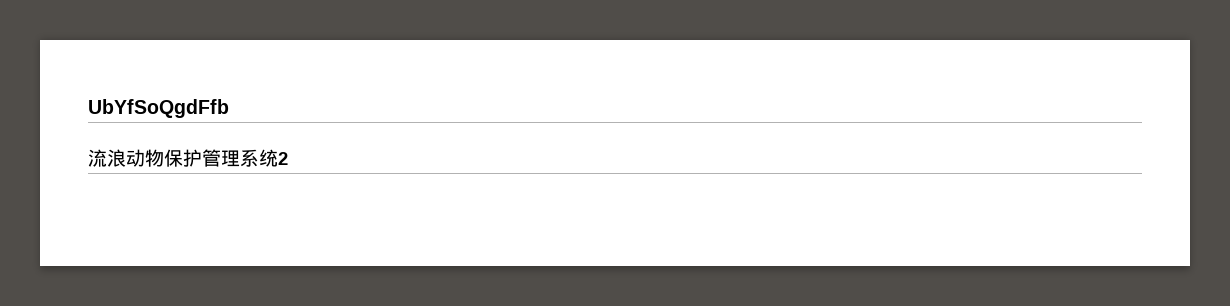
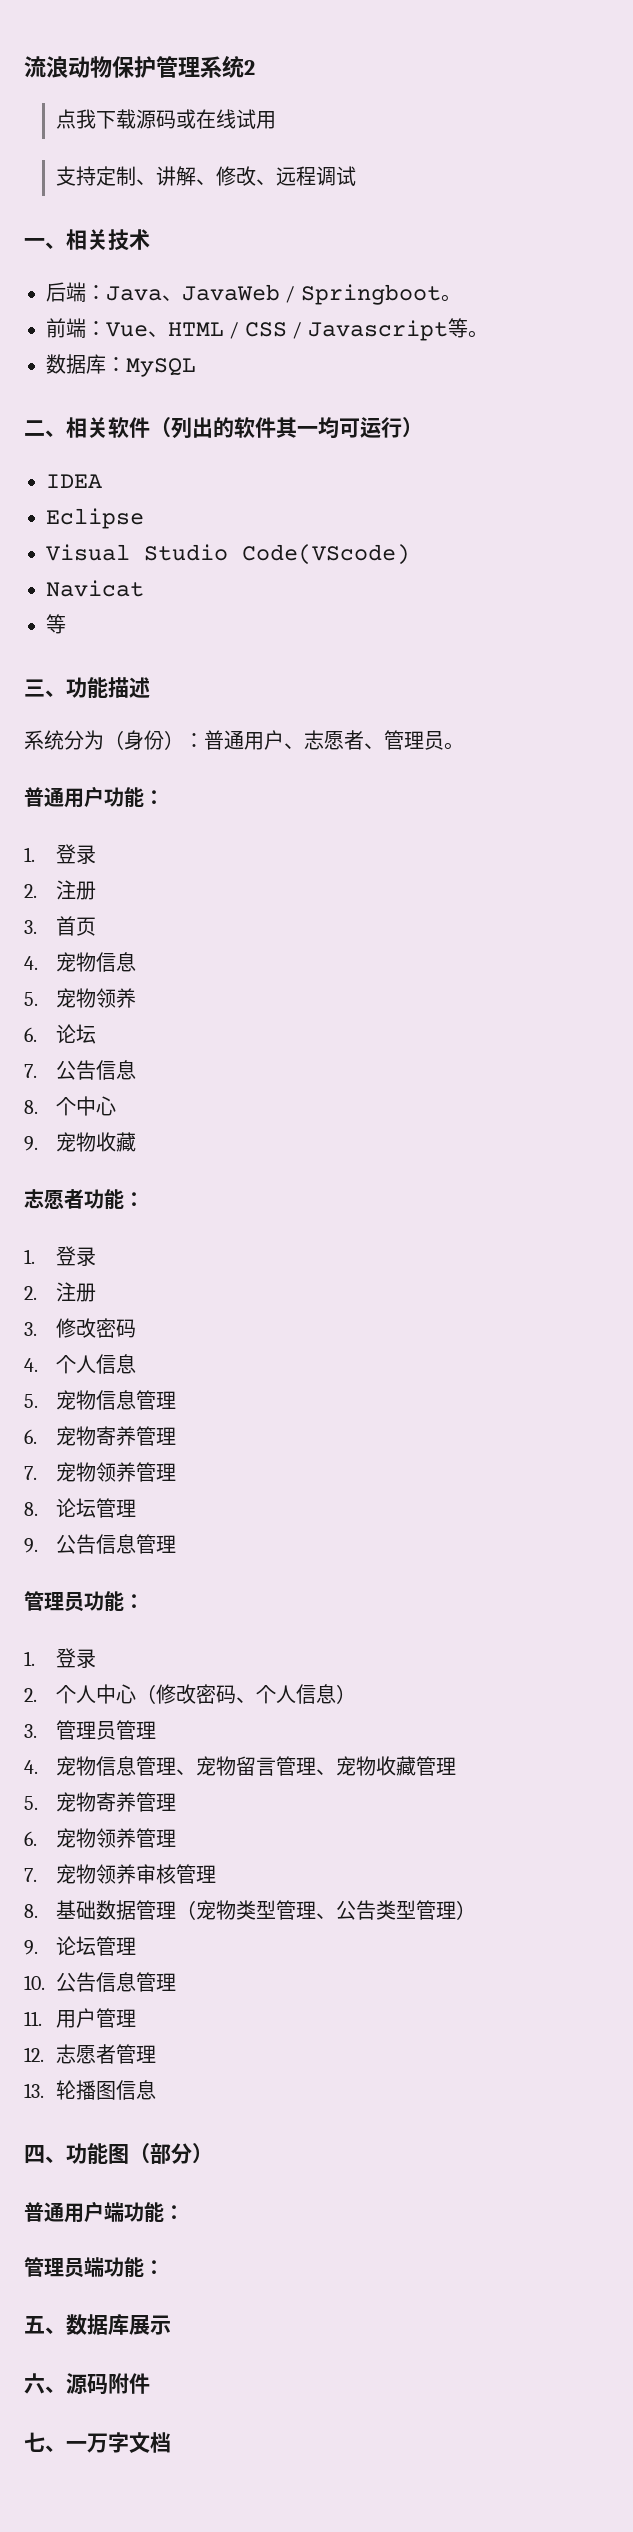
- UbYfSoQgdFfb
+ 点我下载源码或在线试用
+ 支持定制、讲解、修改、远程调试
+ 一、相关技术
+ 后端：Java、JavaWeb / Springboot。
+ 前端：Vue、HTML / CSS / Javascript等。
+ 数据库：MySQL
+ 二、相关软件（列出的软件其一均可运行）
+ IDEA
+ Eclipse
+ Visual Studio Code(VScode)
+ Navicat
+ 等
+ 三、功能描述
+ 系统分为（身份）：普通用户、志愿者、管理员。
+ 普通用户功能：
+ 1.登录
+ 2.注册
+ 3.首页
+ 4.宠物信息
+ 5.宠物领养
+ 6.论坛
+ 7.公告信息
+ 8.个中心
+ 9.宠物收藏
+ 志愿者功能：
+ 1.登录
+ 2.注册
+ 3.修改密码
+ 4.个人信息
+ 5.宠物信息管理
+ 6.宠物寄养管理
+ 7.宠物领养管理
+ 8.论坛管理
+ 9.公告信息管理
+ 管理员功能：
+ 1.登录
+ 2.个人中心（修改密码、个人信息）
+ 3.管理员管理
+ 4.宠物信息管理、宠物留言管理、宠物收藏管理
+ 5.宠物寄养管理
+ 6.宠物领养管理
+ 7.宠物领养审核管理
+ 8.基础数据管理（宠物类型管理、公告类型管理）
+ 9.论坛管理
+ 10.公告信息管理
+ 11.用户管理
+ 12.志愿者管理
+ 13.轮播图信息
+ 四、功能图（部分）
+ 普通用户端功能：
+ 管理员端功能：
+ 五、数据库展示
+ 六、源码附件
+ 七、一万字文档

